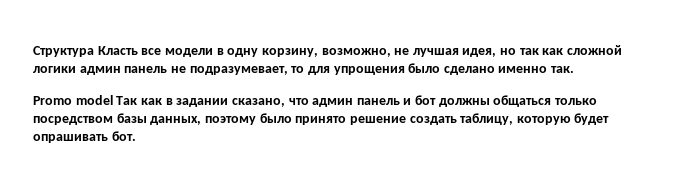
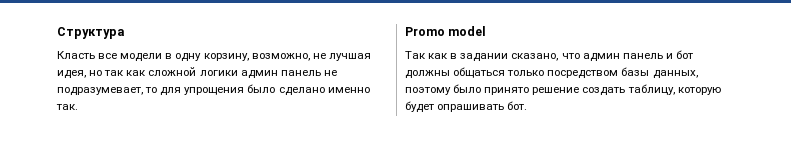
- Структура Класть все модели в одну корзину, возможно, не лучшая идея, но так как сложной логики админ панель не подразумевает, то для упрощения было сделано именно так.
+ Структура
+ Класть все модели в одну корзину, возможно, не лучшая идея, но так как сложной логики админ панель не подразумевает, то для упрощения было сделано именно так.
- Promo model Так как в задании сказано, что админ панель и бот должны общаться только посредством базы данных, поэтому было принято решение создать таблицу, которую будет опрашивать бот.
+ Promo model
+ Так как в задании сказано, что админ панель и бот должны общаться только посредством базы данных, поэтому было принято решение создать таблицу, которую будет опрашивать бот.

